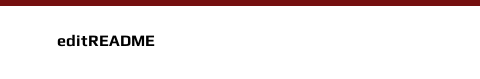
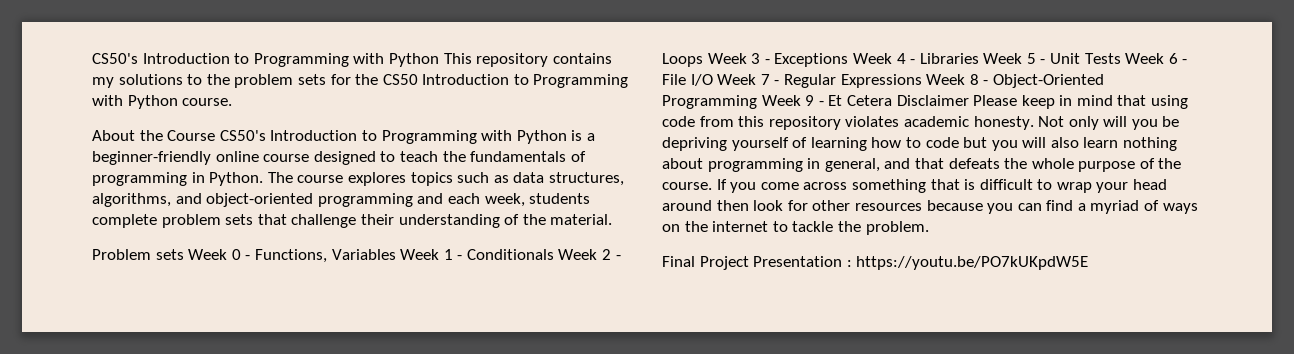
- editREADME
+ CS50's Introduction to Programming with Python This repository contains my solutions to the problem sets for the CS50 Introduction to Programming with Python course.
+ About the Course CS50's Introduction to Programming with Python is a beginner-friendly online course designed to teach the fundamentals of programming in Python. The course explores topics such as data structures, algorithms, and object-oriented programming and each week, students complete problem sets that challenge their understanding of the material.
+ Problem sets Week 0 - Functions, Variables Week 1 - Conditionals Week 2 - Loops Week 3 - Exceptions Week 4 - Libraries Week 5 - Unit Tests Week 6 - File I/O Week 7 - Regular Expressions Week 8 - Object-Oriented Programming Week 9 - Et Cetera Disclaimer Please keep in mind that using code from this repository violates academic honesty. Not only will you be depriving yourself of learning how to code but you will also learn nothing about programming in general, and that defeats the whole purpose of the course. If you come across something that is difficult to wrap your head around then look for other resources because you can find a myriad of ways on the internet to tackle the problem.
+ Final Project Presentation : https://youtu.be/PO7kUKpdW5E

